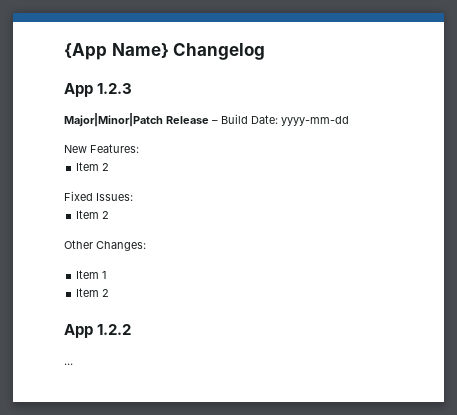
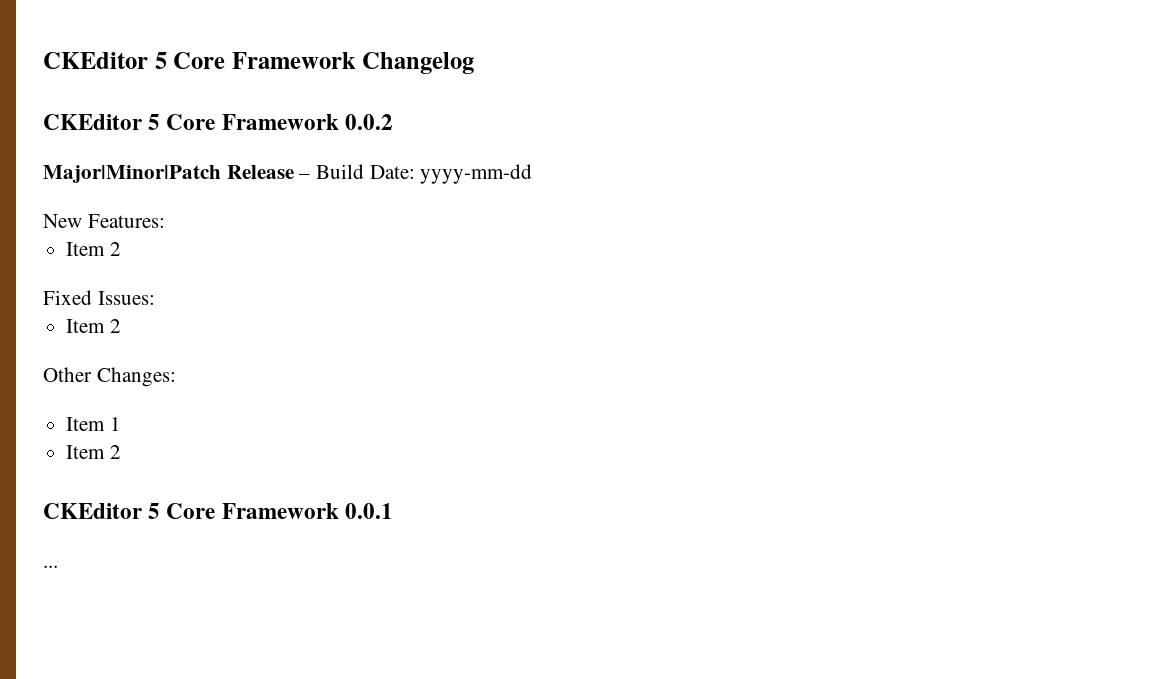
- {App Name} Changelog
- App 1.2.3
+ CKEditor 5 Core Framework Changelog
+ CKEditor 5 Core Framework 0.0.2
- App 1.2.2
+ CKEditor 5 Core Framework 0.0.1

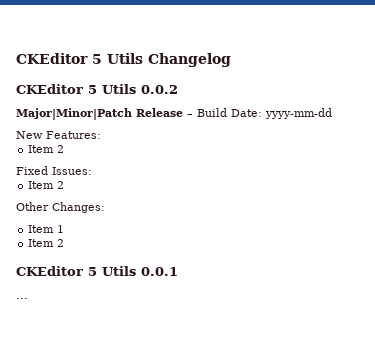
- CKEditor 5 Core Framework Changelog
+ CKEditor 5 Utils Changelog
- CKEditor 5 Core Framework 0.0.2
+ CKEditor 5 Utils 0.0.2
- CKEditor 5 Core Framework 0.0.1
+ CKEditor 5 Utils 0.0.1

